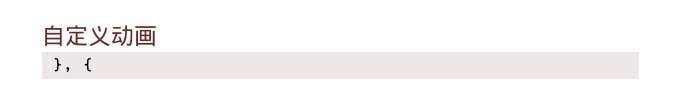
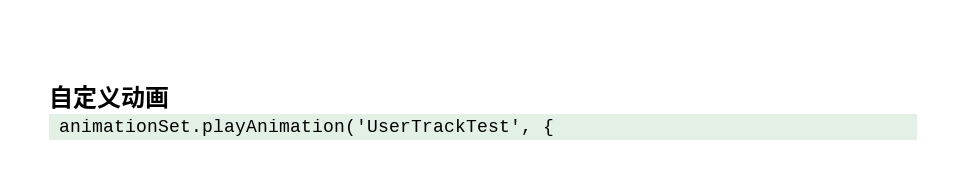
- }, {
+ animationSet.playAnimation('UserTrackTest', {

